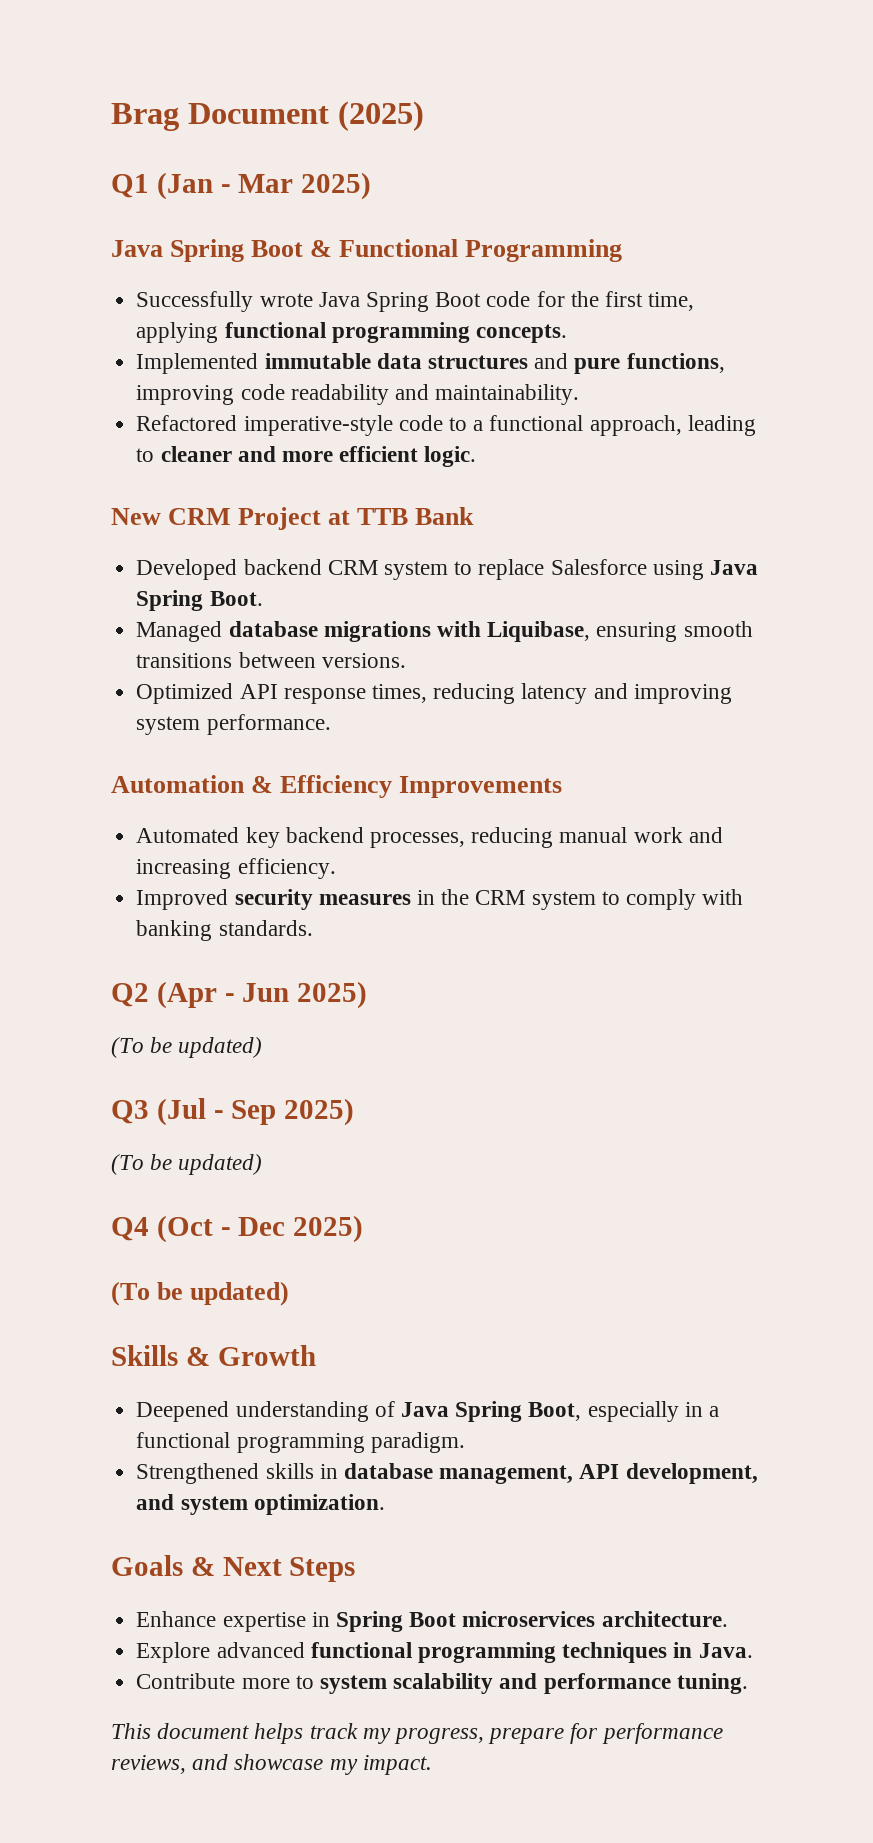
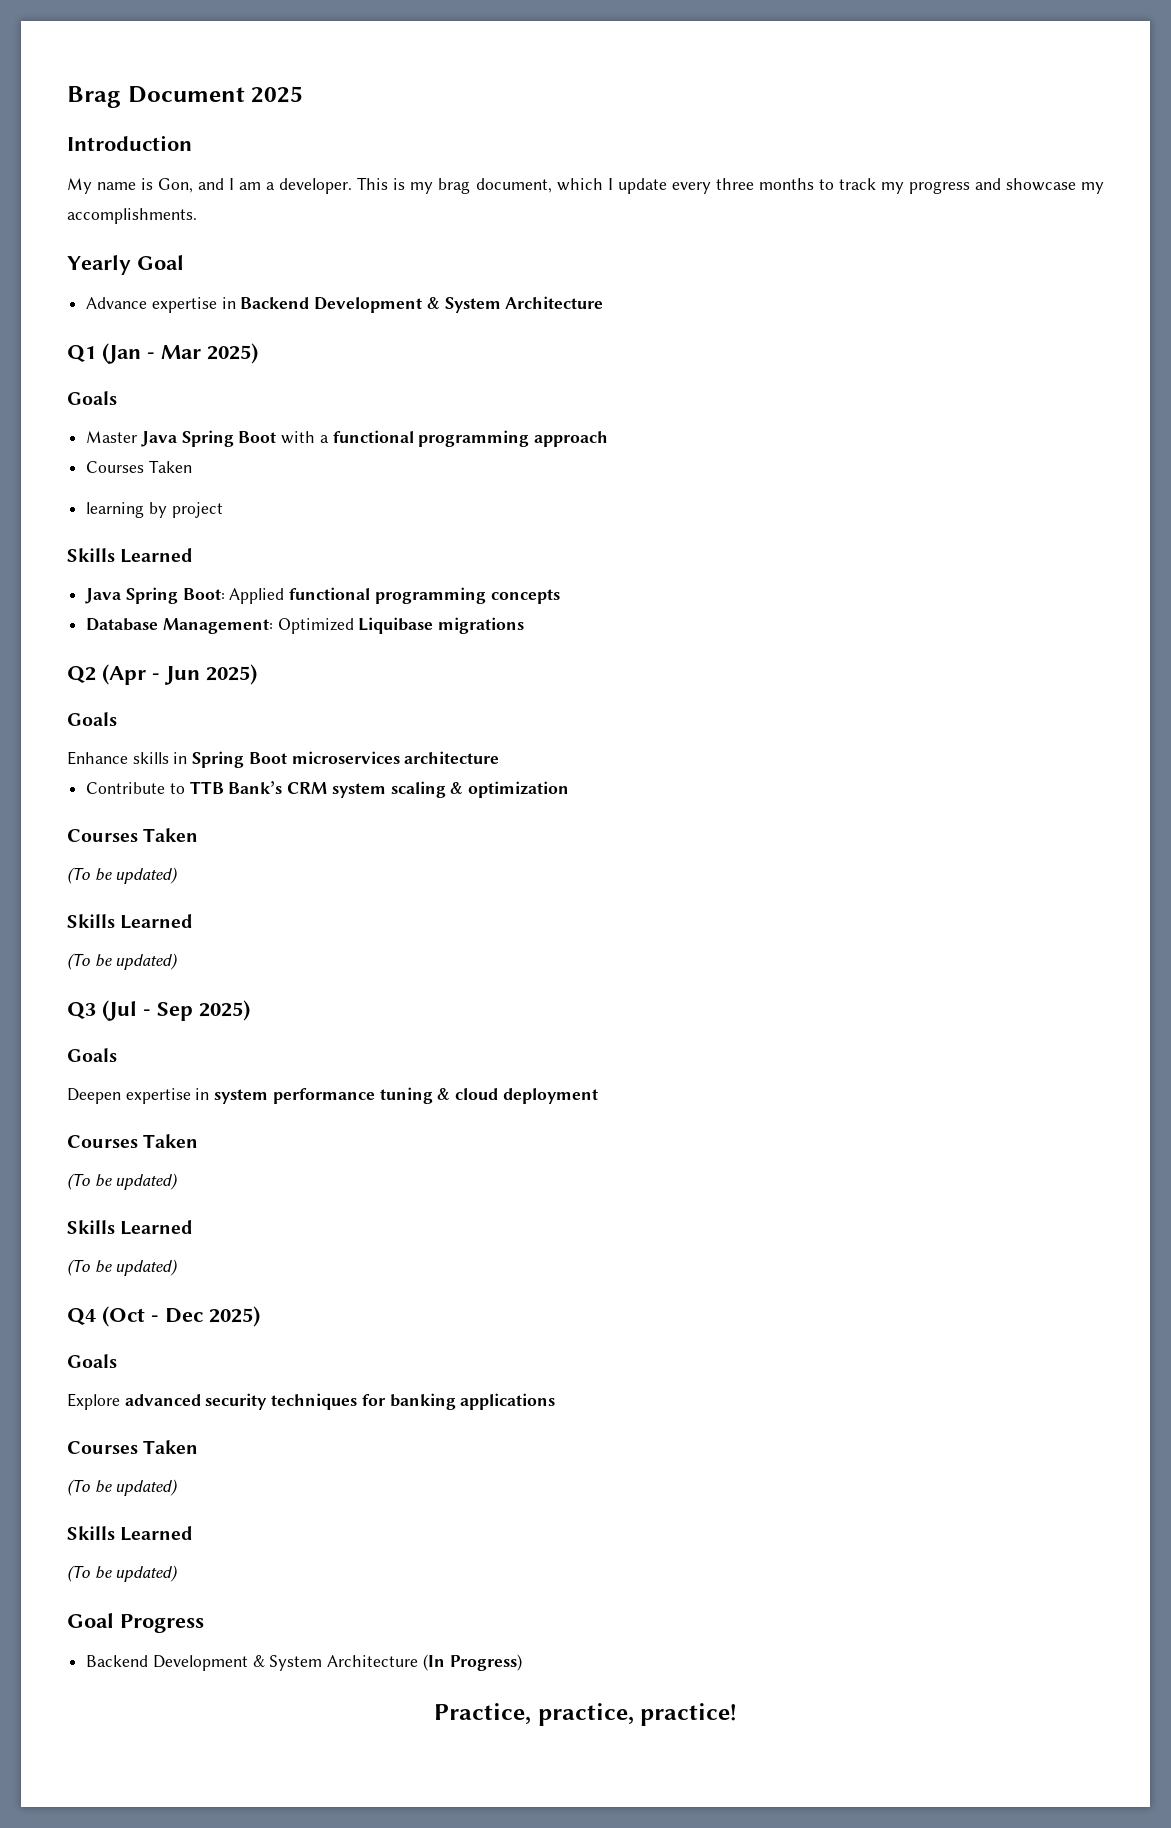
- Brag Document (2025)
+ Brag Document 2025
+ Introduction
+ My name is Gon, and I am a developer. This is my brag document, which I update every three months to track my progress and showcase my accomplishments.
+ Yearly Goal
+ Advance expertise in Backend Development & System Architecture
  Q1 (Jan - Mar 2025)
- Java Spring Boot & Functional Programming
- Successfully wrote Java Spring Boot code for the first time, applying functional programming concepts.
- Implemented immutable data structures and pure functions, improving code readability and maintainability.
- Refactored imperative-style code to a functional approach, leading to cleaner and more efficient logic.
- New CRM Project at TTB Bank
- Developed backend CRM system to replace Salesforce using Java Spring Boot.
- Managed database migrations with Liquibase, ensuring smooth transitions between versions.
- Optimized API response times, reducing latency and improving system performance.
- Automation & Efficiency Improvements
- Automated key backend processes, reducing manual work and increasing efficiency.
- Improved security measures in the CRM system to comply with banking standards.
+ Goals
+ Master Java Spring Boot with a functional programming approach
+ Courses Taken
+ learning by project
+ Skills Learned
+ Java Spring Boot: Applied functional programming concepts
+ Database Management: Optimized Liquibase migrations
  Q2 (Apr - Jun 2025)
+ Goals
+ Enhance skills in Spring Boot microservices architecture
+ Contribute to TTB Bank’s CRM system scaling & optimization
+ Courses Taken
+ (To be updated)
+ Skills Learned
  Q3 (Jul - Sep 2025)
+ Goals
+ Deepen expertise in system performance tuning & cloud deployment
+ Courses Taken
+ (To be updated)
+ Skills Learned
  Q4 (Oct - Dec 2025)
+ Goals
+ Explore advanced security techniques for banking applications
+ Courses Taken
  (To be updated)
- Skills & Growth
- Deepened understanding of Java Spring Boot, especially in a functional programming paradigm.
- Strengthened skills in database management, API development, and system optimization.
- Goals & Next Steps
- Enhance expertise in Spring Boot microservices architecture.
- Explore advanced functional programming techniques in Java.
- Contribute more to system scalability and performance tuning.
- This document helps track my progress, prepare for performance reviews, and showcase my impact.
+ Skills Learned
+ (To be updated)
+ Goal Progress
+ Backend Development & System Architecture (In Progress)
+ Practice, practice, practice!

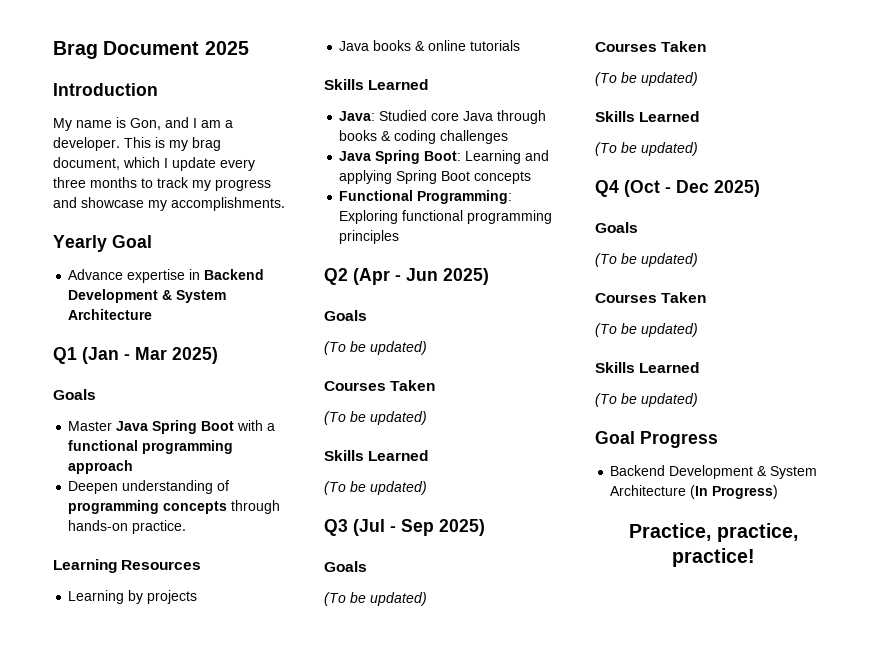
  Master Java Spring Boot with a functional programming approach
- Courses Taken
- learning by project
+ Deepen understanding of programming concepts through hands-on practice.
+ Learning Resources
+ Learning by projects
+ Java books & online tutorials
  Skills Learned
- Java Spring Boot: Applied functional programming concepts
- Database Management: Optimized Liquibase migrations
+ Java: Studied core Java through books & coding challenges
+ Java Spring Boot: Learning and applying Spring Boot concepts
+ Functional Programming: Exploring functional programming principles
  Q2 (Apr - Jun 2025)
  Goals
- Enhance skills in Spring Boot microservices architecture
- Contribute to TTB Bank’s CRM system scaling & optimization
+ (To be updated)
  Q3 (Jul - Sep 2025)
  Goals
- Deepen expertise in system performance tuning & cloud deployment
+ (To be updated)
  Q4 (Oct - Dec 2025)
  Goals
- Explore advanced security techniques for banking applications
+ (To be updated)

